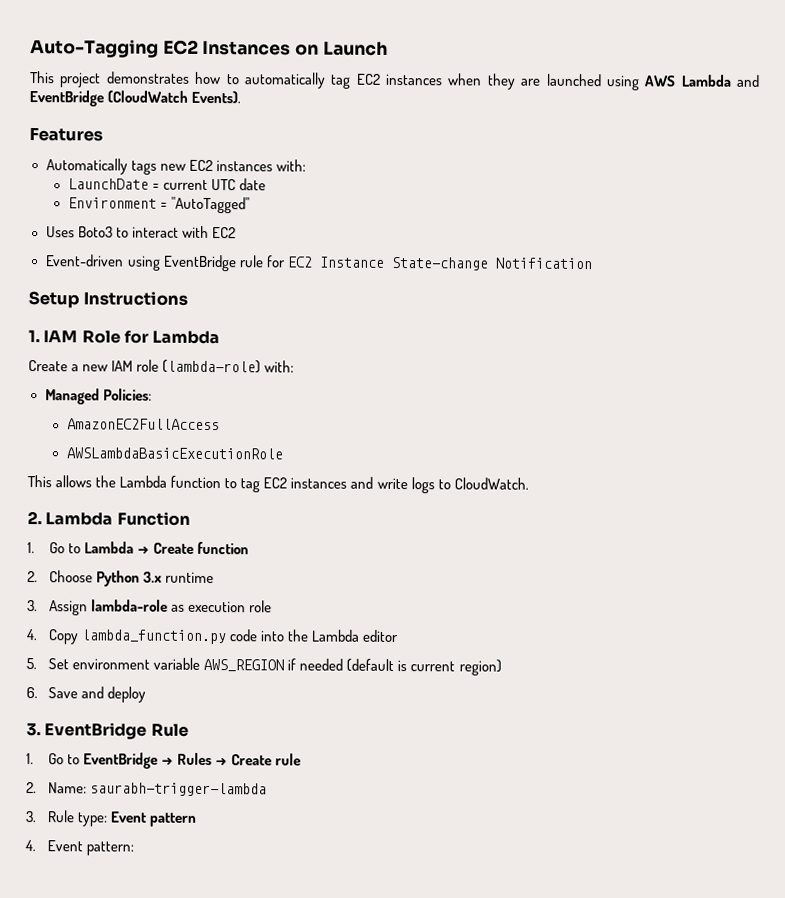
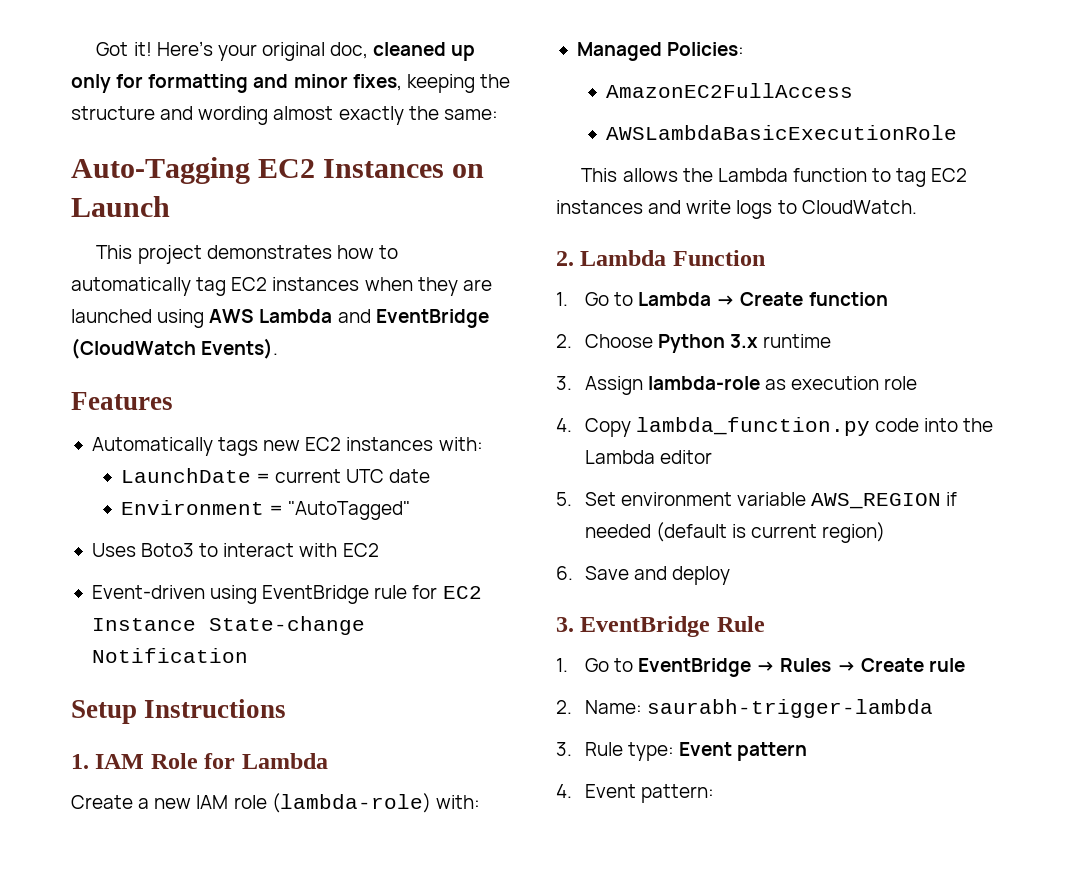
+ Got it! Here’s your original doc, cleaned up only for formatting and minor fixes, keeping the structure and wording almost exactly the same:

